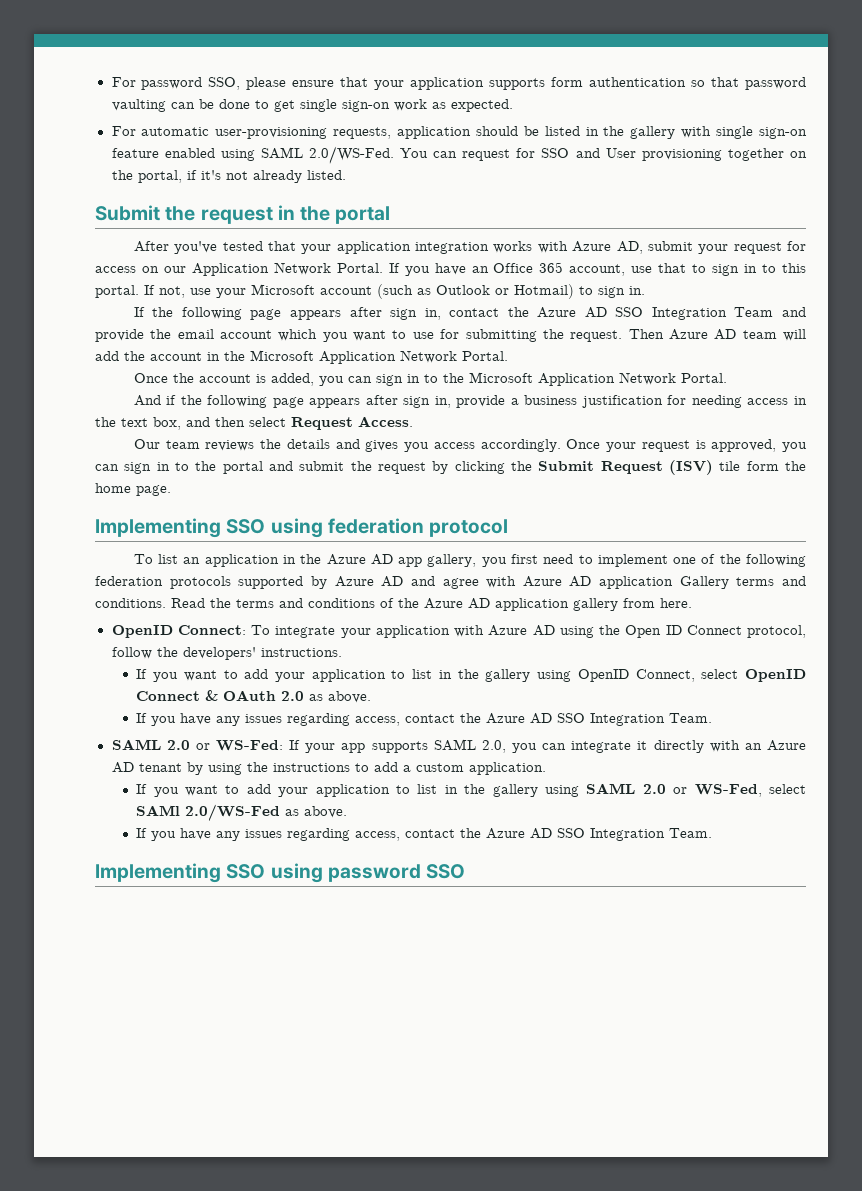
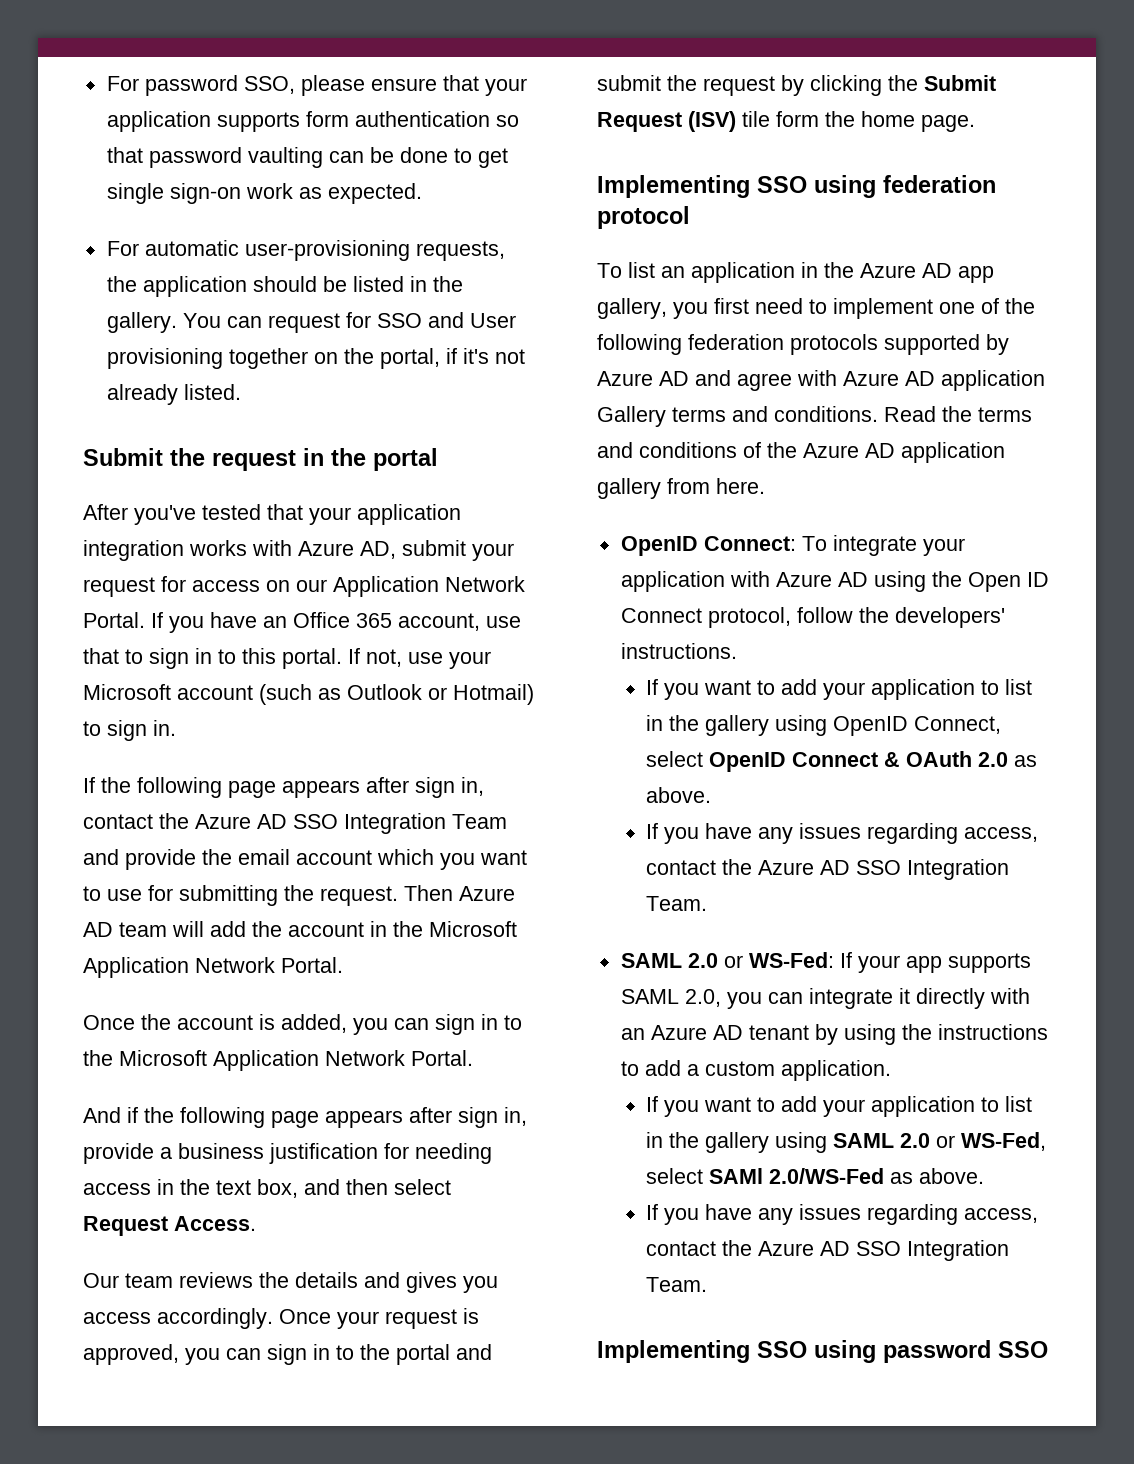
- For automatic user-provisioning requests, application should be listed in the gallery with single sign-on feature enabled using SAML 2.0/WS-Fed. You can request for SSO and User provisioning together on the portal, if it's not already listed.
+ For automatic user-provisioning requests, the application should be listed in the gallery. You can request for SSO and User provisioning together on the portal, if it's not already listed.

